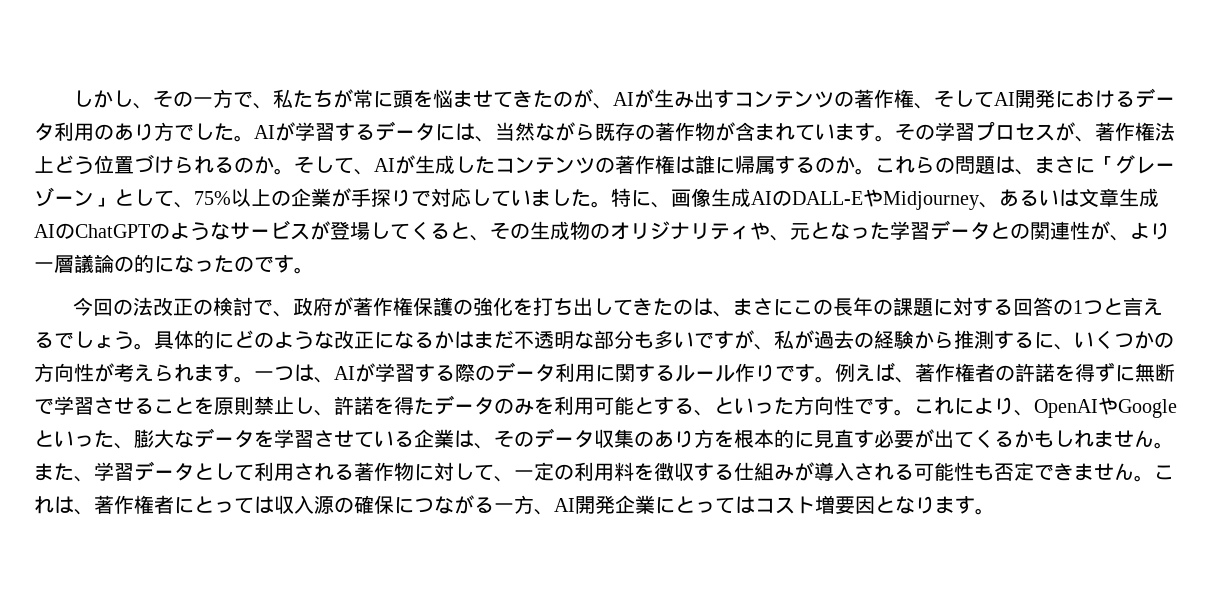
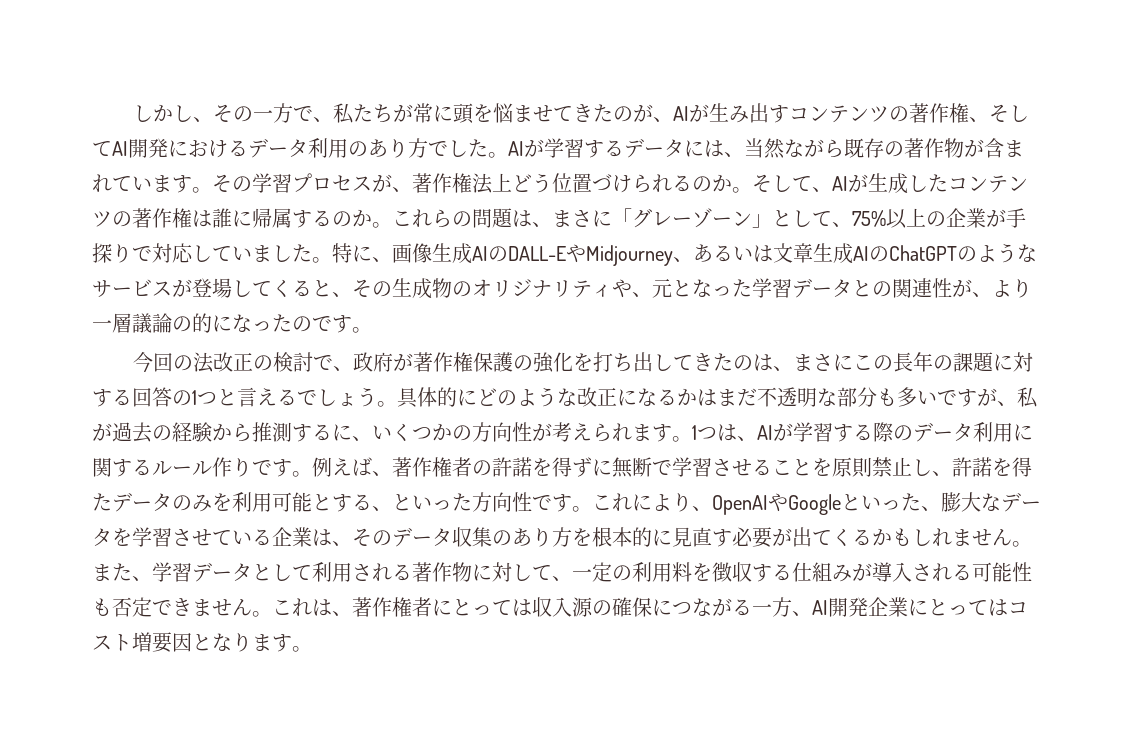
- 一つは、AIが学習する際のデータ利用に関するルール作りです。
+ 1つは、AIが学習する際のデータ利用に関するルール作りです。

